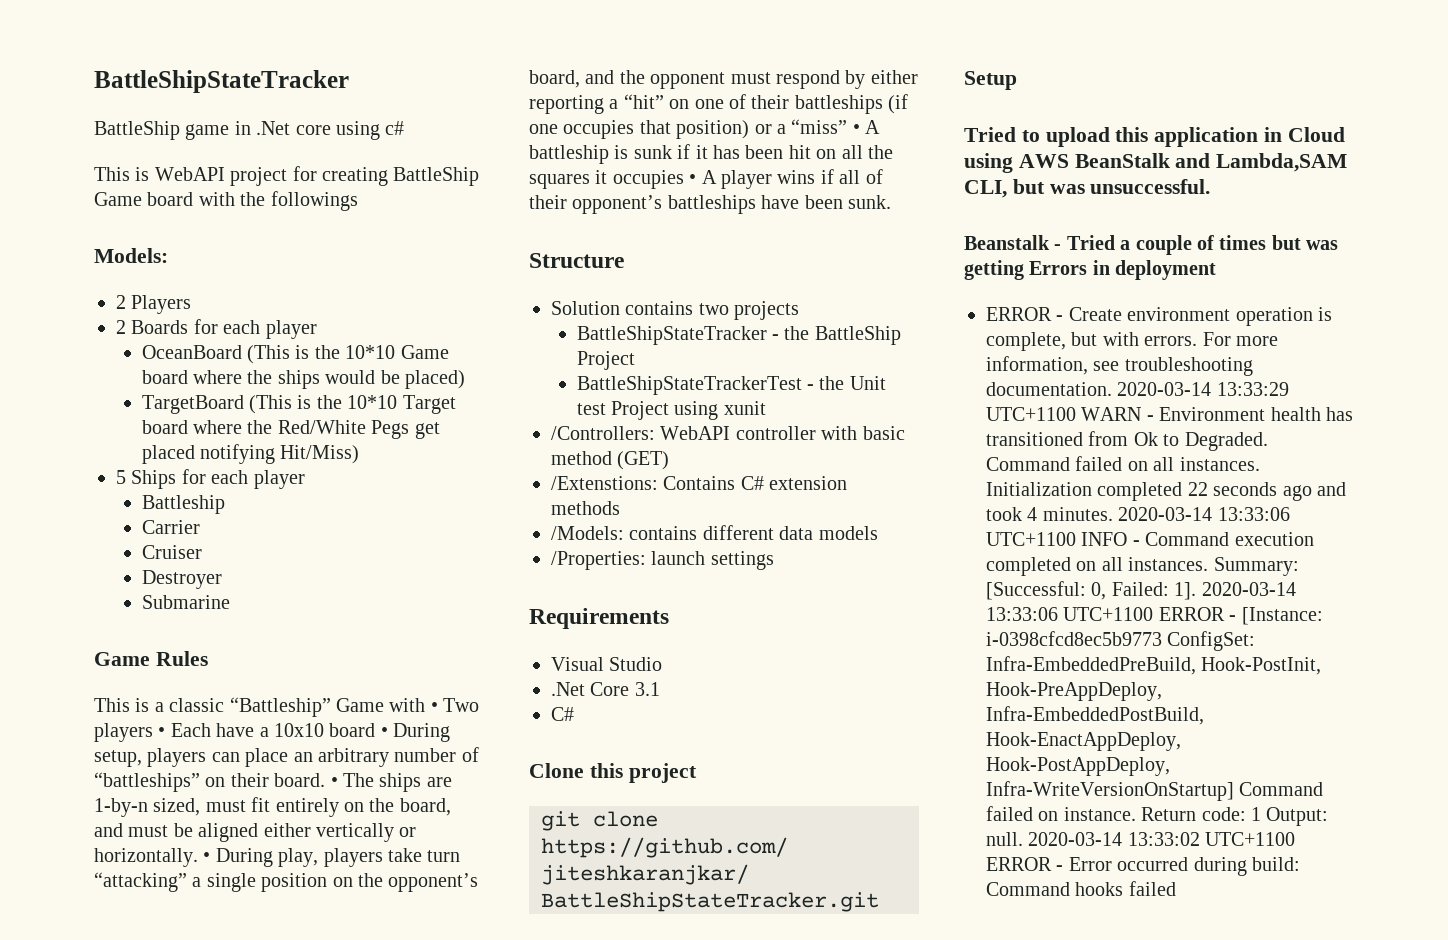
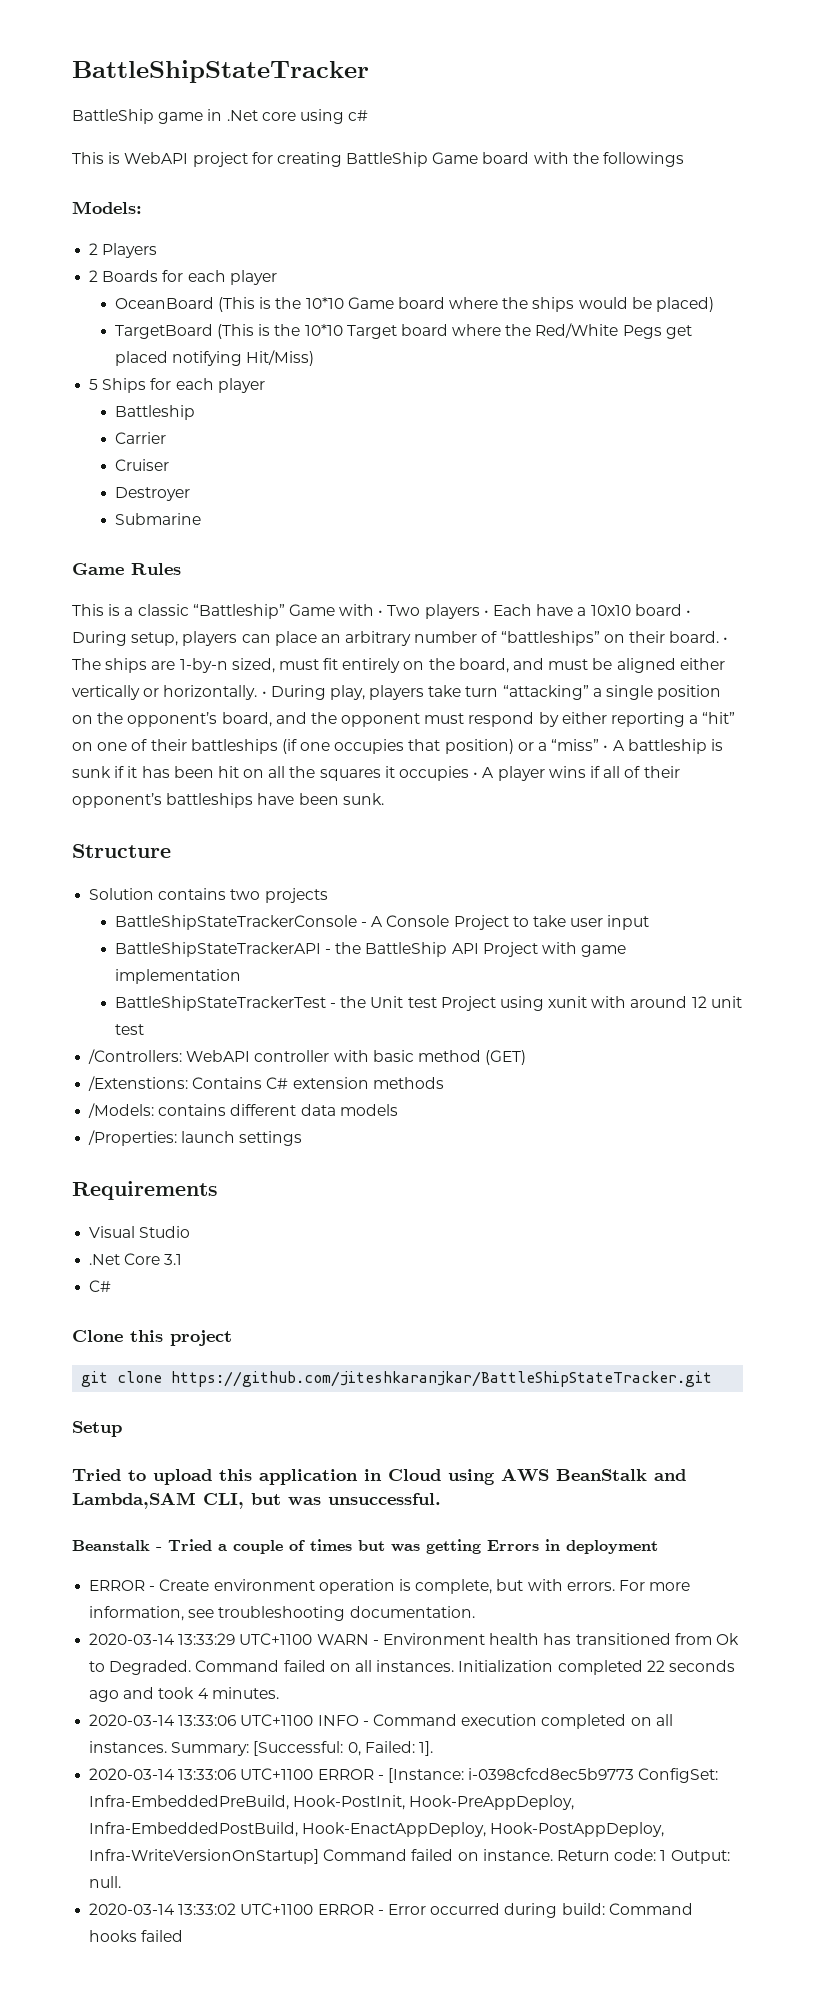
- BattleShipStateTracker - the BattleShip Project
+ BattleShipStateTrackerConsole - A Console Project to take user input
+ BattleShipStateTrackerAPI - the BattleShip API Project with game implementation
- BattleShipStateTrackerTest - the Unit test Project using xunit
+ BattleShipStateTrackerTest - the Unit test Project using xunit with around 12 unit test
- For more information, see troubleshooting documentation. 2020-03-14 13:33:29 UTC+1100 WARN - Environment health has transitioned from Ok to Degraded.
+ For more information, see troubleshooting documentation.
+ 2020-03-14 13:33:29 UTC+1100 WARN - Environment health has transitioned from Ok to Degraded.
- Initialization completed 22 seconds ago and took 4 minutes. 2020-03-14 13:33:06 UTC+1100 INFO - Command execution completed on all instances.
+ Initialization completed 22 seconds ago and took 4 minutes.
+ 2020-03-14 13:33:06 UTC+1100 INFO - Command execution completed on all instances.
- Summary: [Successful: 0, Failed: 1]. 2020-03-14 13:33:06 UTC+1100 ERROR - [Instance: i-0398cfcd8ec5b9773 ConfigSet: Infra-EmbeddedPreBuild, Hook-PostInit, Hook-PreAppDeploy, Infra-EmbeddedPostBuild, Hook-EnactAppDeploy, Hook-PostAppDeploy, Infra-WriteVersionOnStartup] Command failed on instance.
+ Summary: [Successful: 0, Failed: 1].
+ 2020-03-14 13:33:06 UTC+1100 ERROR - [Instance: i-0398cfcd8ec5b9773 ConfigSet: Infra-EmbeddedPreBuild, Hook-PostInit, Hook-PreAppDeploy, Infra-EmbeddedPostBuild, Hook-EnactAppDeploy, Hook-PostAppDeploy, Infra-WriteVersionOnStartup] Command failed on instance.
- Return code: 1 Output: null. 2020-03-14 13:33:02 UTC+1100 ERROR - Error occurred during build: Command hooks failed
+ Return code: 1 Output: null.
+ 2020-03-14 13:33:02 UTC+1100 ERROR - Error occurred during build: Command hooks failed

